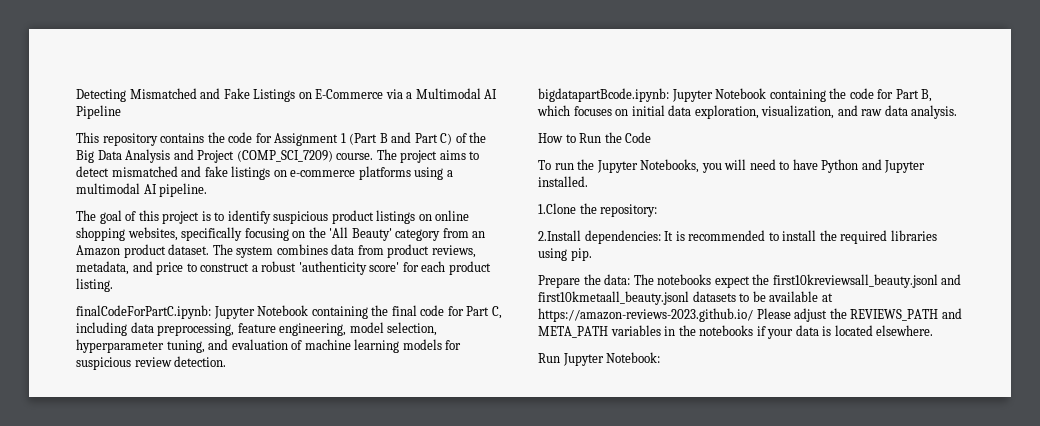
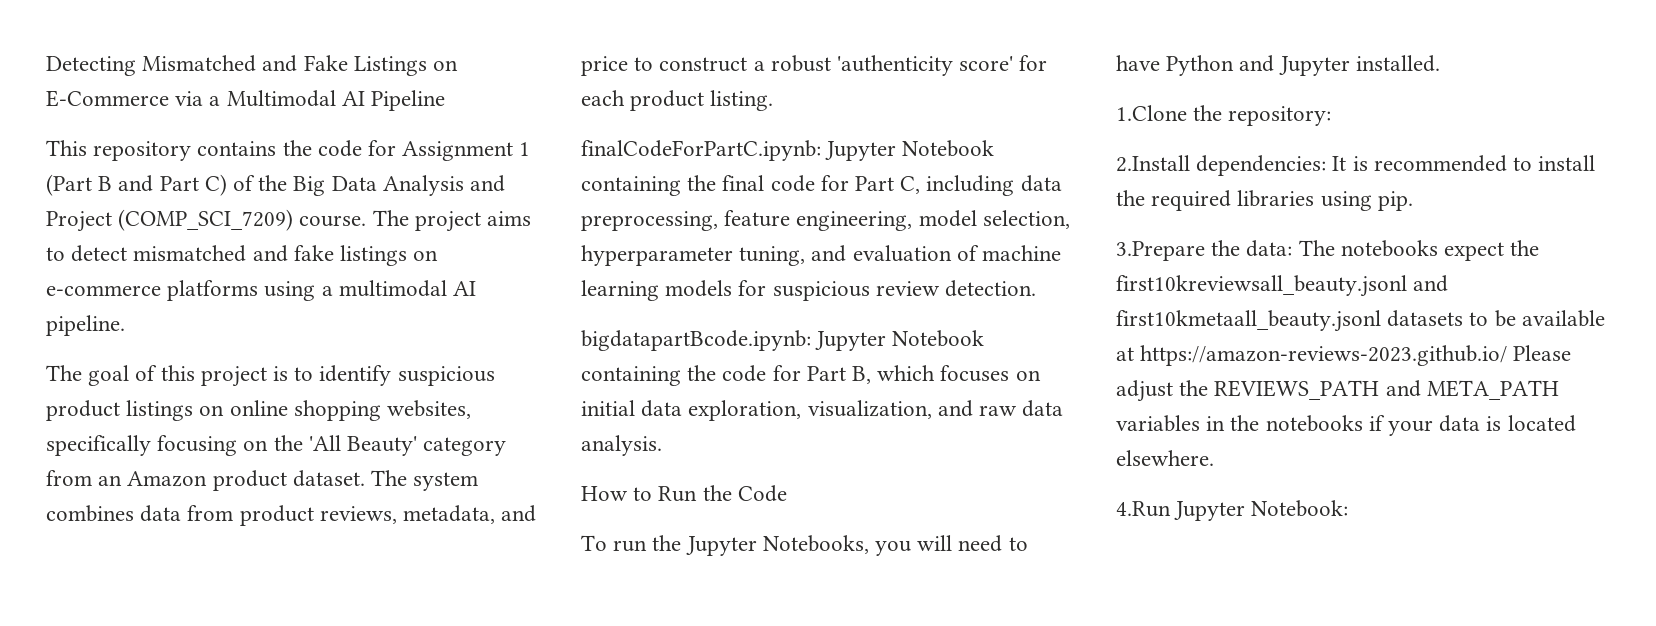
- Prepare the data: The notebooks expect the first10kreviewsall_beauty.jsonl and first10kmetaall_beauty.jsonl datasets to be available at https://amazon-reviews-2023.github.io/ Please adjust the REVIEWS_PATH and META_PATH variables in the notebooks if your data is located elsewhere.
+ 3.Prepare the data: The notebooks expect the first10kreviewsall_beauty.jsonl and first10kmetaall_beauty.jsonl datasets to be available at https://amazon-reviews-2023.github.io/ Please adjust the REVIEWS_PATH and META_PATH variables in the notebooks if your data is located elsewhere.
- Run Jupyter Notebook:
+ 4.Run Jupyter Notebook:

